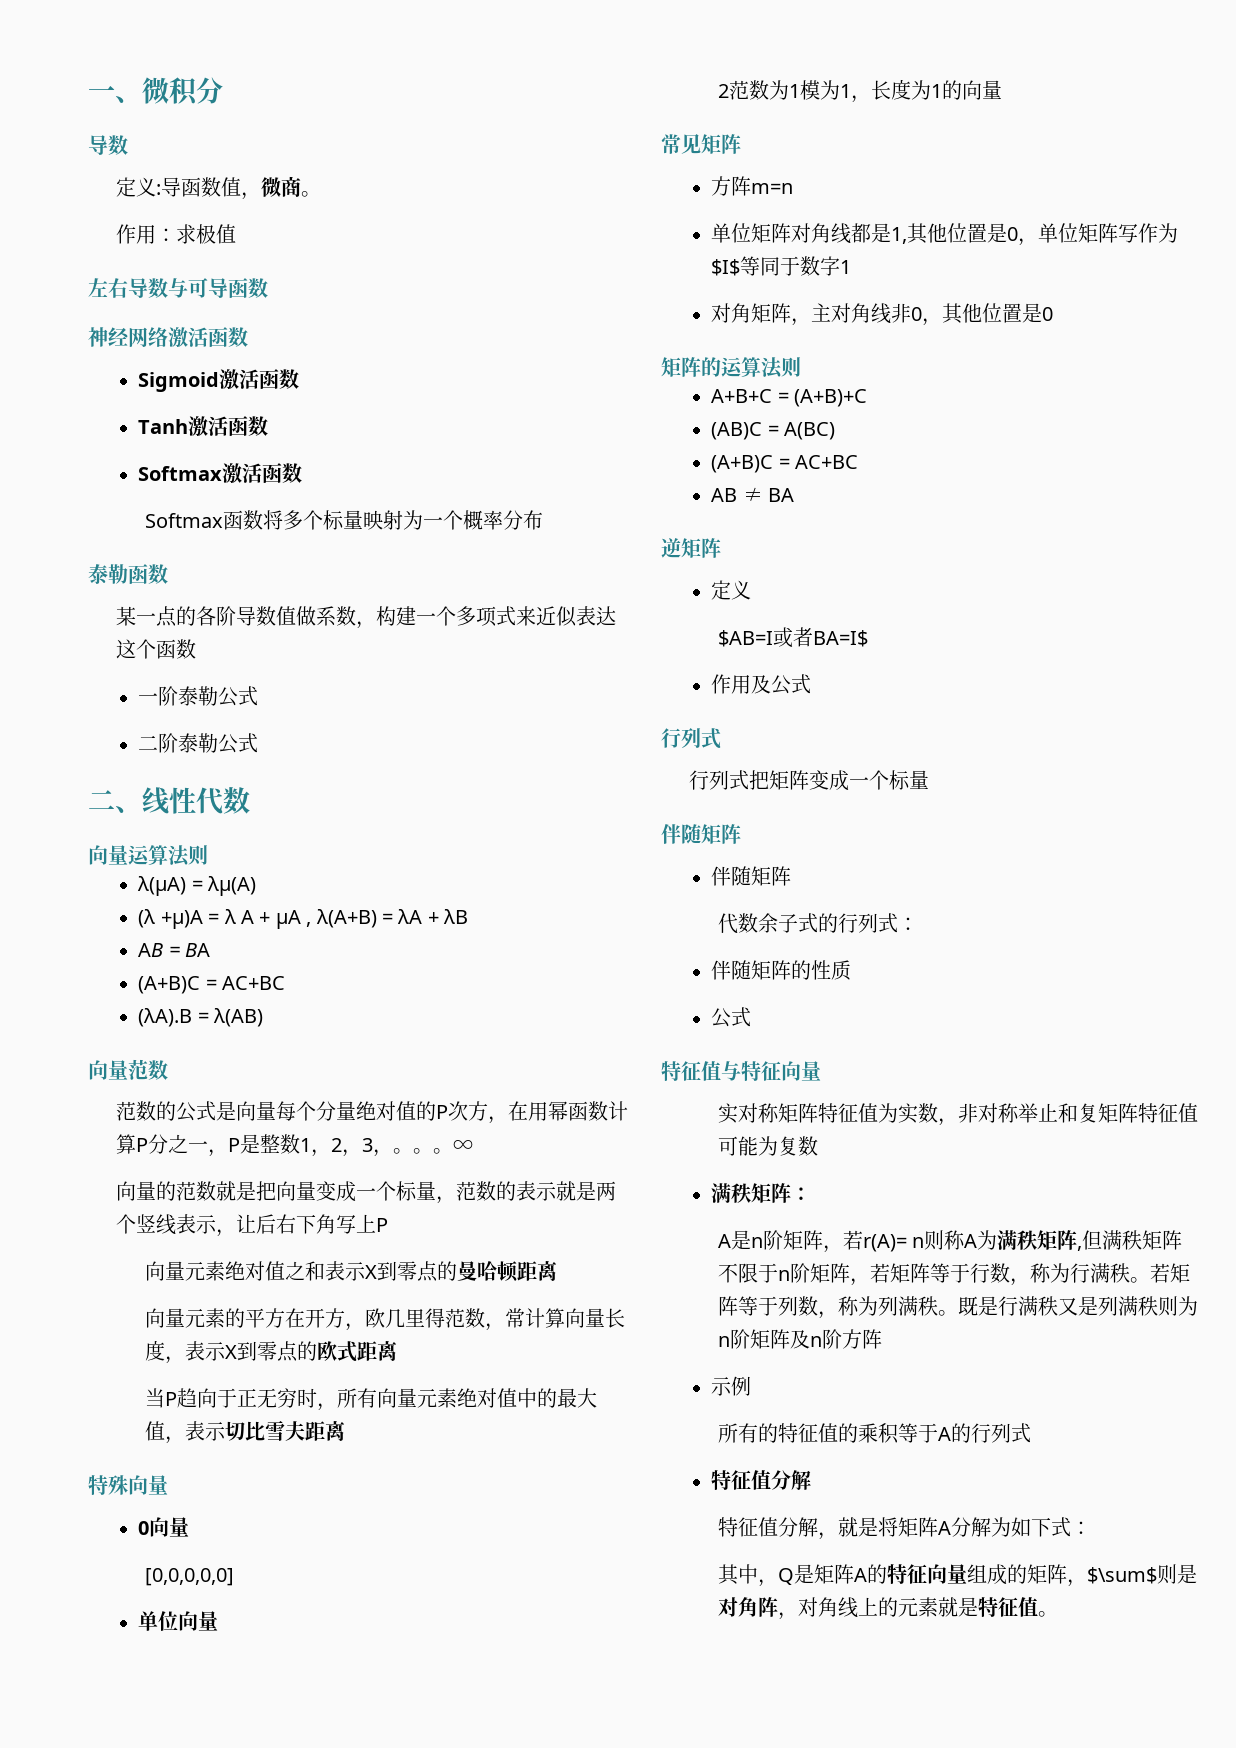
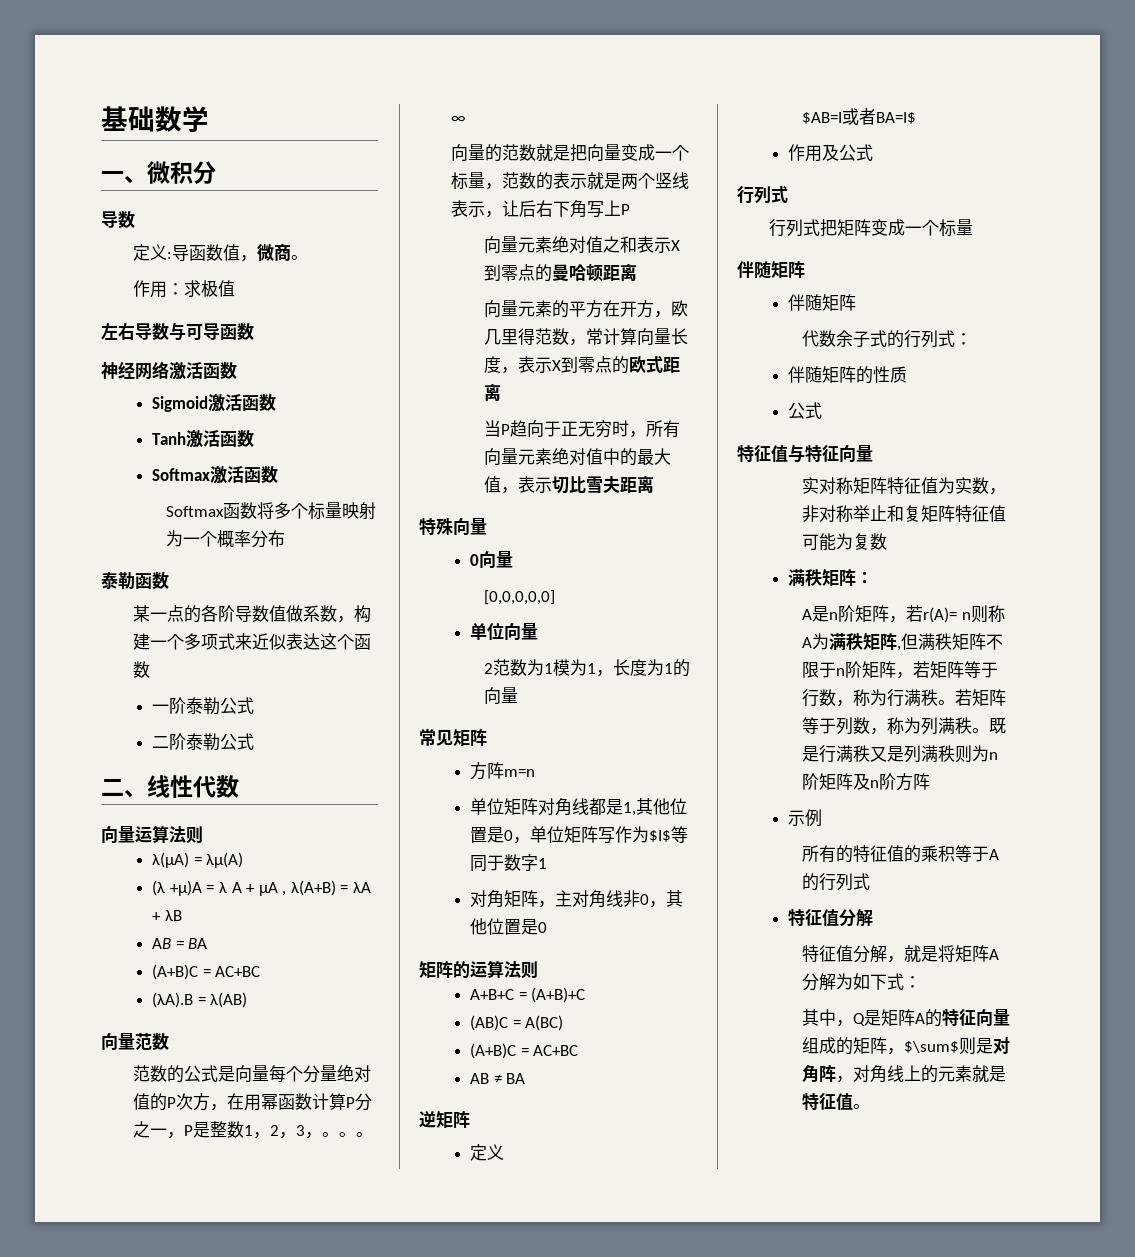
+ 基础数学

